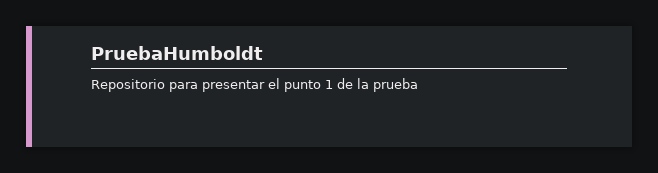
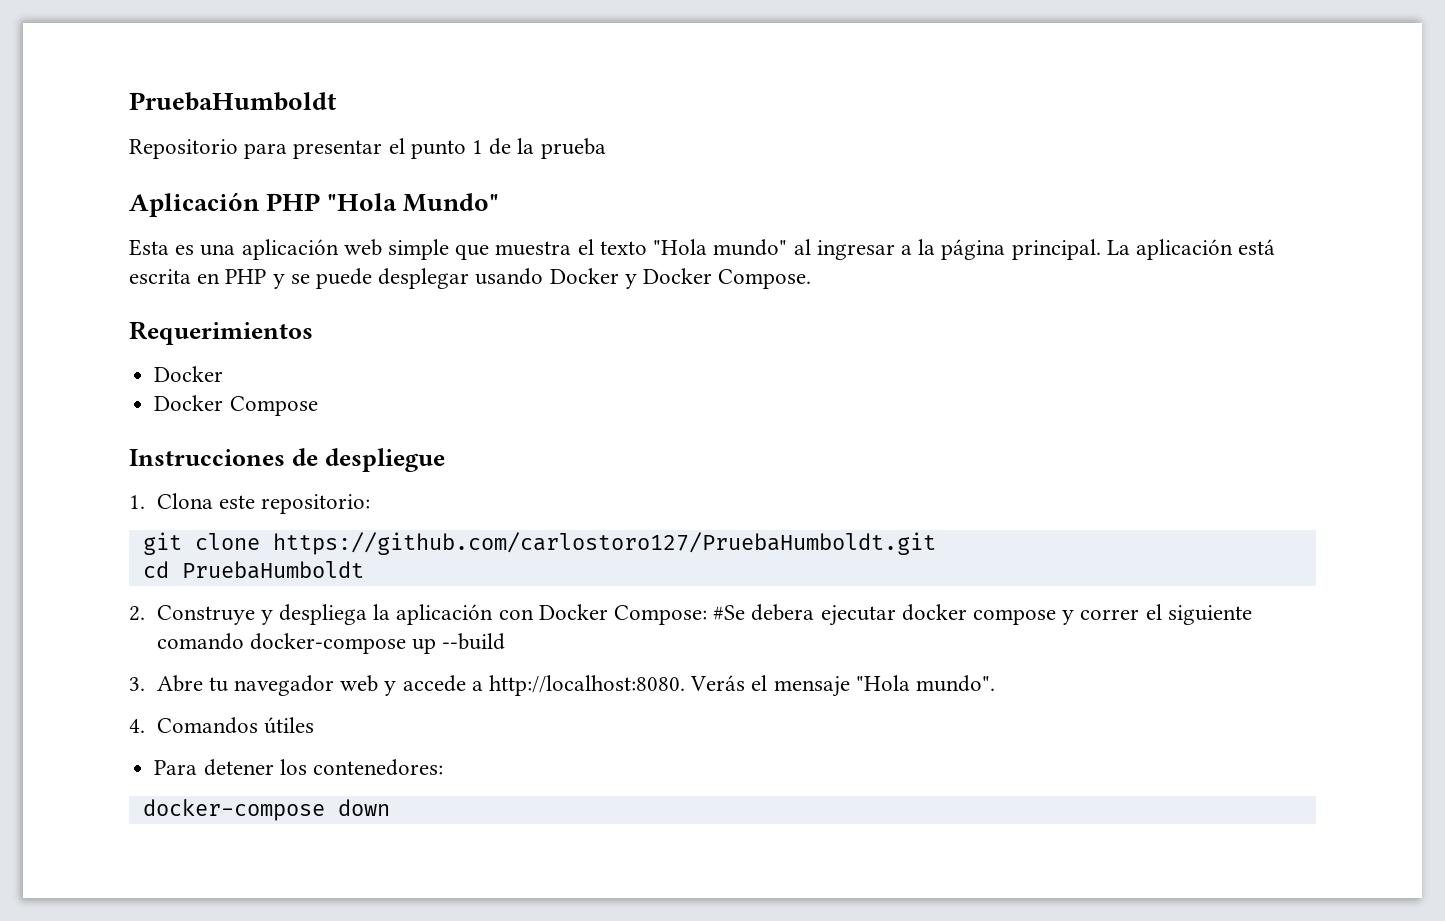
+ Aplicación PHP "Hola Mundo"
+ Esta es una aplicación web simple que muestra el texto "Hola mundo" al ingresar a la página principal. La aplicación está escrita en PHP y se puede desplegar usando Docker y Docker Compose.
+ Requerimientos
+ Docker
+ Docker Compose
+ Instrucciones de despliegue
+ 1. Clona este repositorio:
+ git clone https://github.com/carlostoro127/PruebaHumboldt.git
+ cd PruebaHumboldt
+ 2. Construye y despliega la aplicación con Docker Compose: #Se debera ejecutar docker compose y correr el siguiente comando docker-compose up --build
+ 3. Abre tu navegador web y accede a http://localhost:8080. Verás el mensaje "Hola mundo".
+ 4. Comandos útiles
+ Para detener los contenedores:
+ docker-compose down

